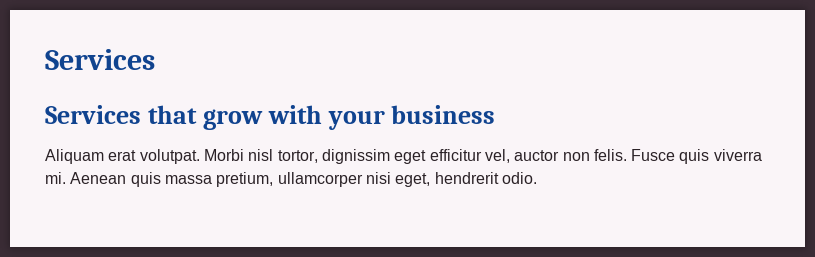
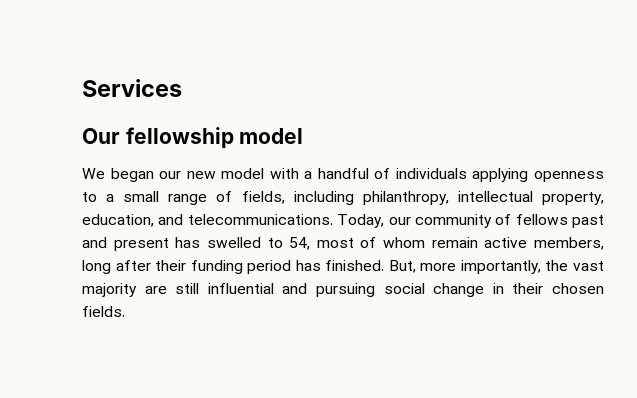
- Services that grow with your business
- Aliquam erat volutpat. Morbi nisl tortor, dignissim eget efficitur vel, auctor non felis. Fusce quis viverra mi. Aenean quis massa pretium, ullamcorper nisi eget, hendrerit odio.
+ Our fellowship model
+ We began our new model with a handful of individuals applying openness to a small range of fields, including philanthropy, intellectual property, education, and telecommunications. Today, our community of fellows past and present has swelled to 54, most of whom remain active members, long after their funding period has finished. But, more importantly, the vast majority are still influential and pursuing social change in their chosen fields.

